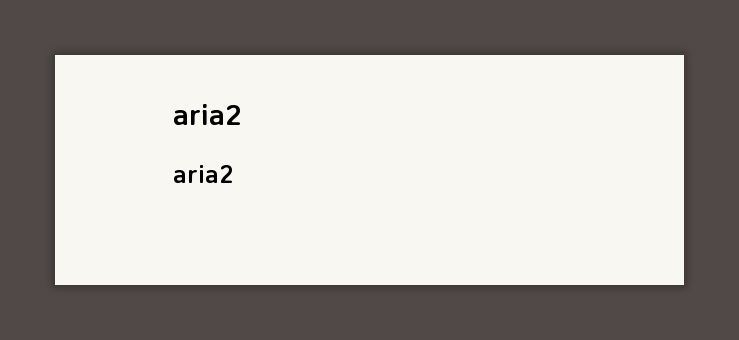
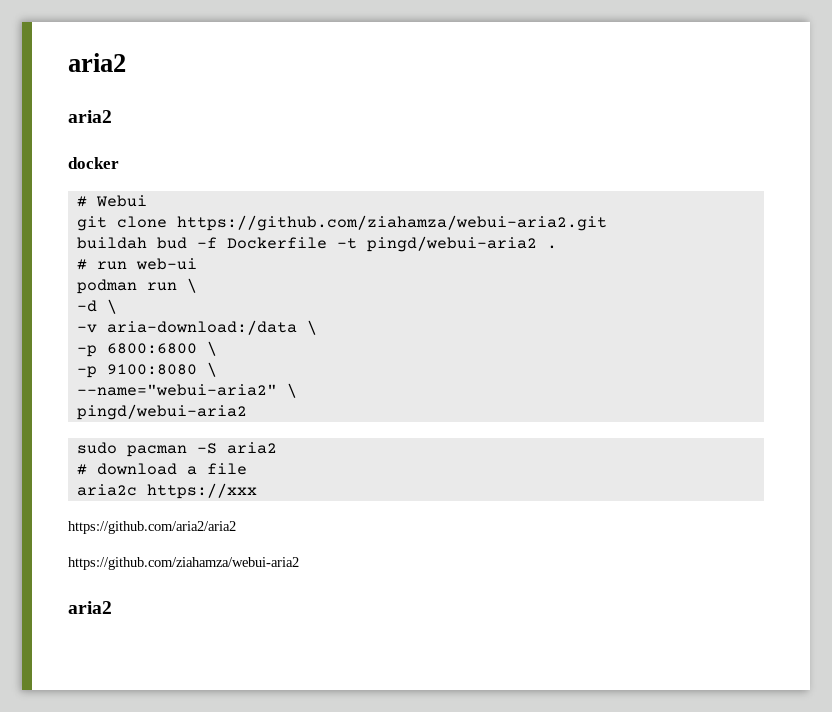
+ docker
+ # Webui
+ git clone https://github.com/ziahamza/webui-aria2.git
+ buildah bud -f Dockerfile -t pingd/webui-aria2 .
+ # run web-ui
+ podman run \
+ -d \
+ -v aria-download:/data \
+ -p 6800:6800 \
+ -p 9100:8080 \
+ --name="webui-aria2" \
+ pingd/webui-aria2
+ sudo pacman -S aria2
+ # download a file
+ aria2c https://xxx
+ https://github.com/aria2/aria2
+ https://github.com/ziahamza/webui-aria2
+ aria2

